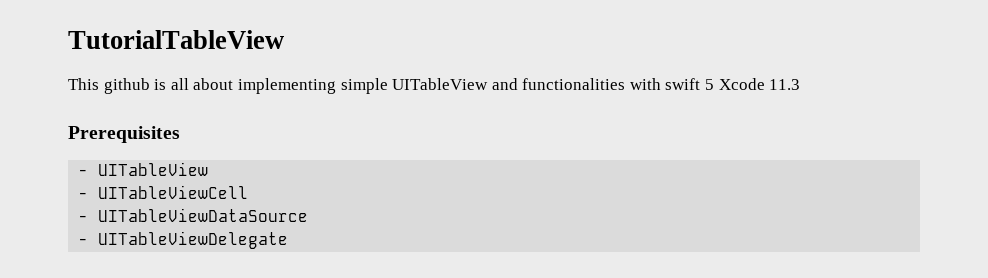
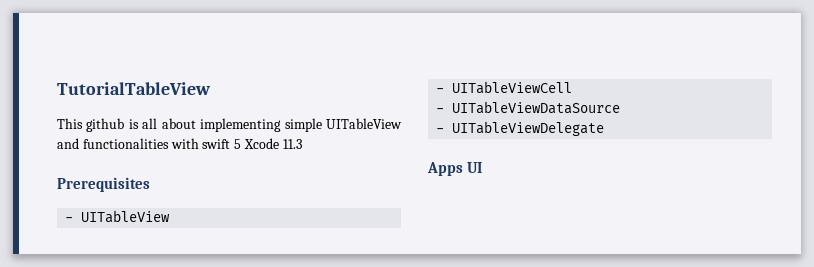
+ Apps UI

